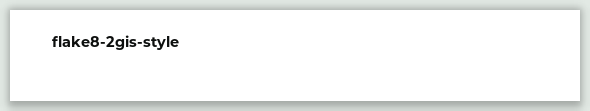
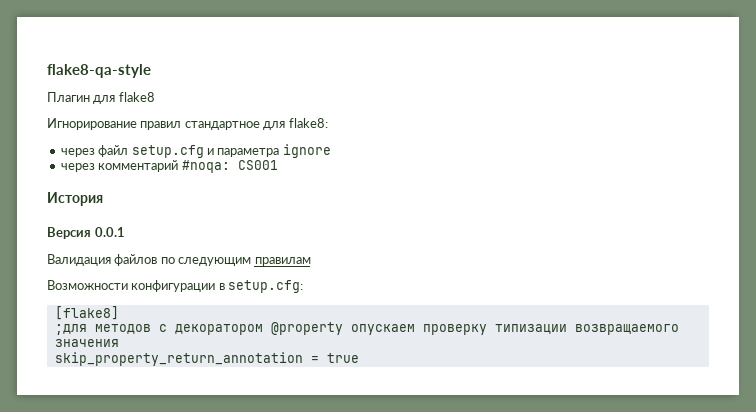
- flake8-2gis-style
+ flake8-qa-style
+ Плагин для flake8
+ Игнорирование правил стандартное для flake8:
+ через файл setup.cfg и параметра ignore
+ через комментарий #noqa: CS001
+ История
+ Версия 0.0.1
+ Валидация файлов по следующим правилам
+ Возможности конфигурации в setup.cfg:
+ [flake8]
+ ;для методов с декоратором @property опускаем проверку типизации возвращаемого значения
+ skip_property_return_annotation = true

